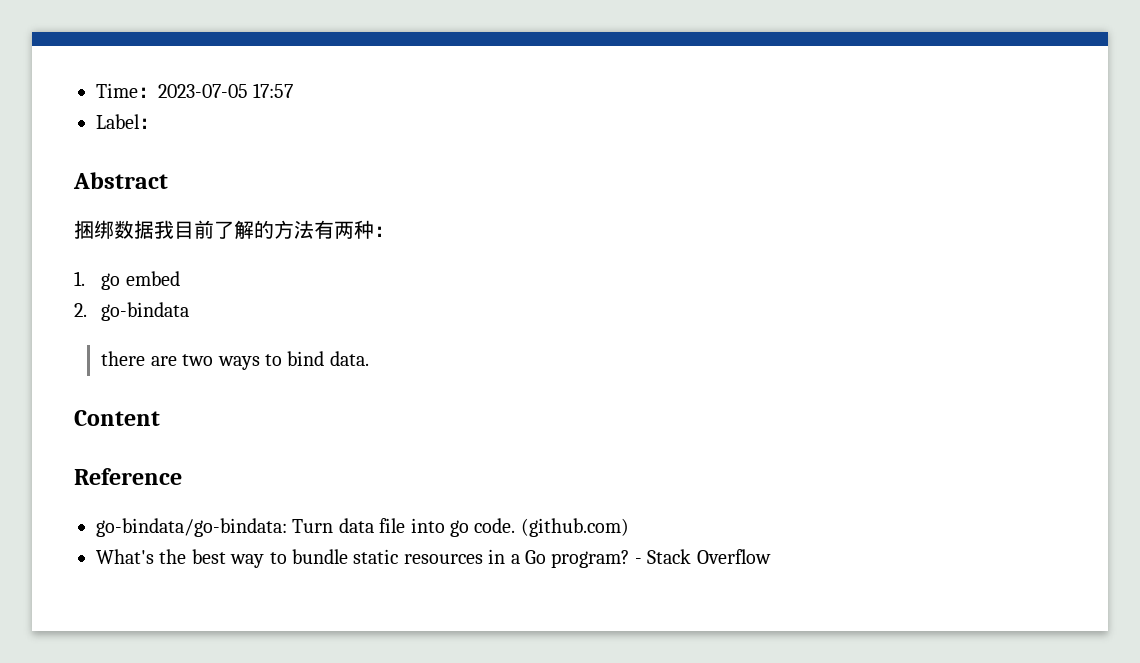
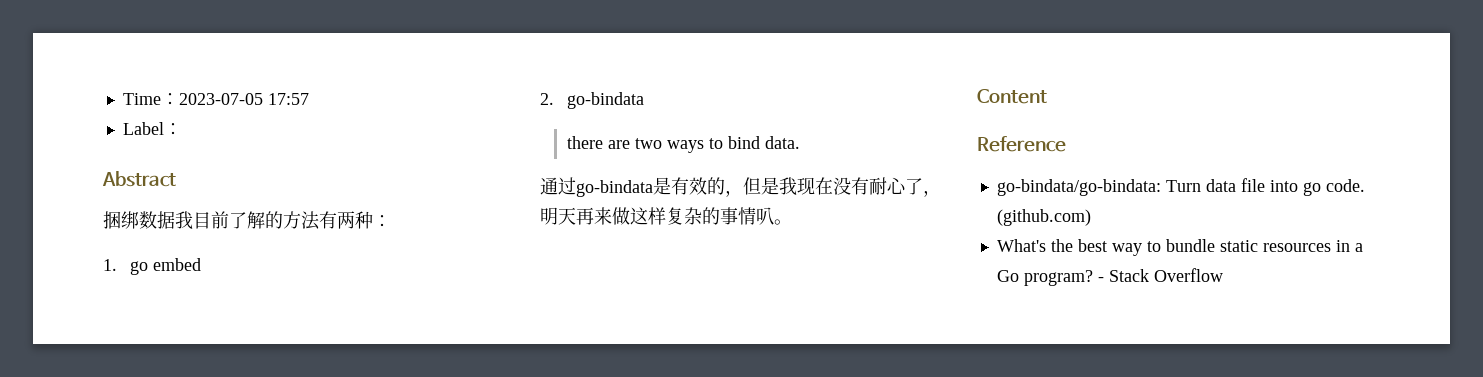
+ 通过go-bindata是有效的，但是我现在没有耐心了，明天再来做这样复杂的事情叭。

